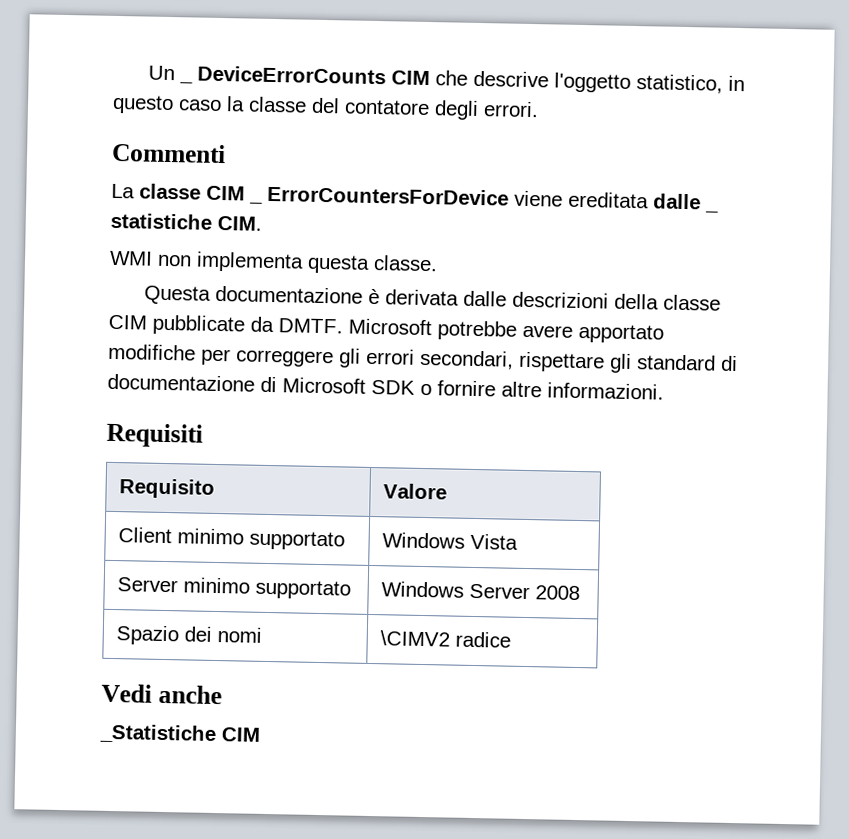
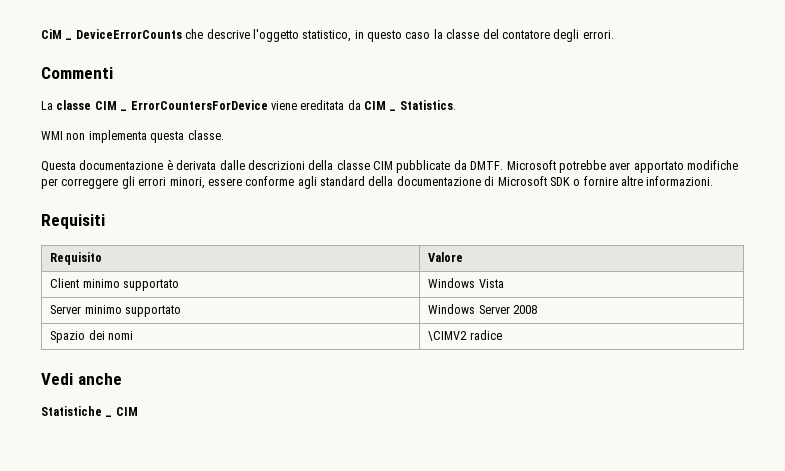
- Un _ DeviceErrorCounts CIM che descrive l'oggetto statistico, in questo caso la classe del contatore degli errori.
+ CiM _ DeviceErrorCounts che descrive l'oggetto statistico, in questo caso la classe del contatore degli errori.
- La classe CIM _ ErrorCountersForDevice viene ereditata dalle _ statistiche CIM.
+ La classe CIM _ ErrorCountersForDevice viene ereditata da CIM _ Statistics.
- Microsoft potrebbe avere apportato modifiche per correggere gli errori secondari, rispettare gli standard di documentazione di Microsoft SDK o fornire altre informazioni.
+ Microsoft potrebbe aver apportato modifiche per correggere gli errori minori, essere conforme agli standard della documentazione di Microsoft SDK o fornire altre informazioni.
- _Statistiche CIM
+ Statistiche _ CIM

